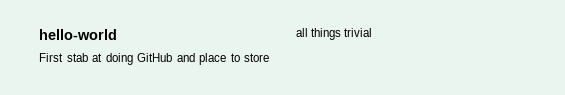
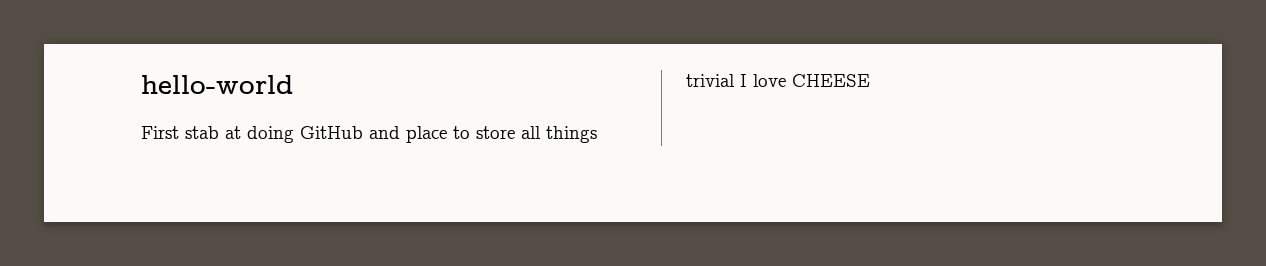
- First stab at doing GitHub and place to store all things trivial
+ First stab at doing GitHub and place to store all things trivial I love CHEESE

